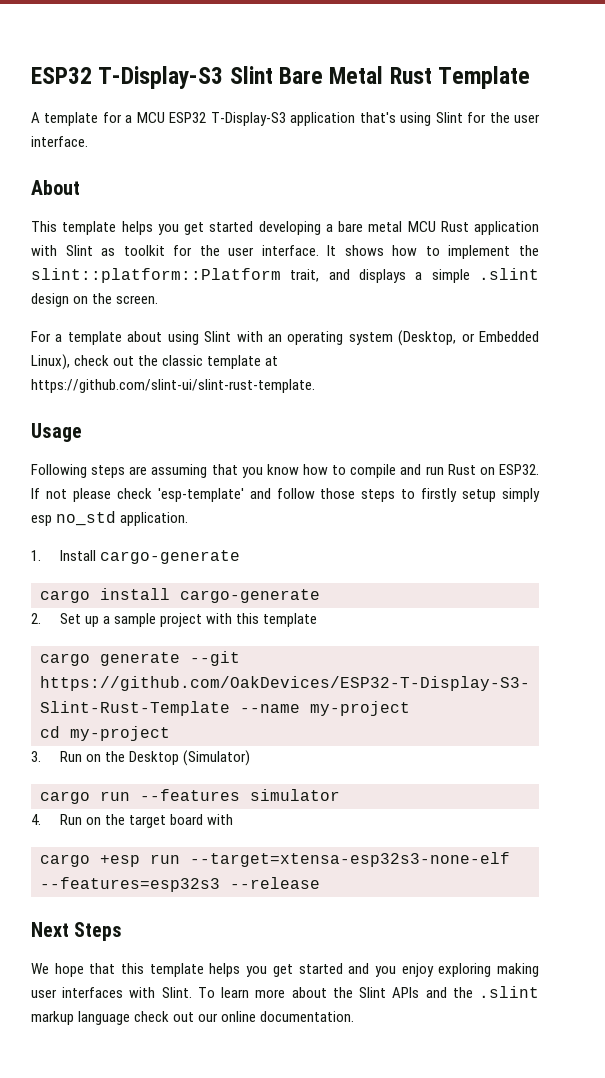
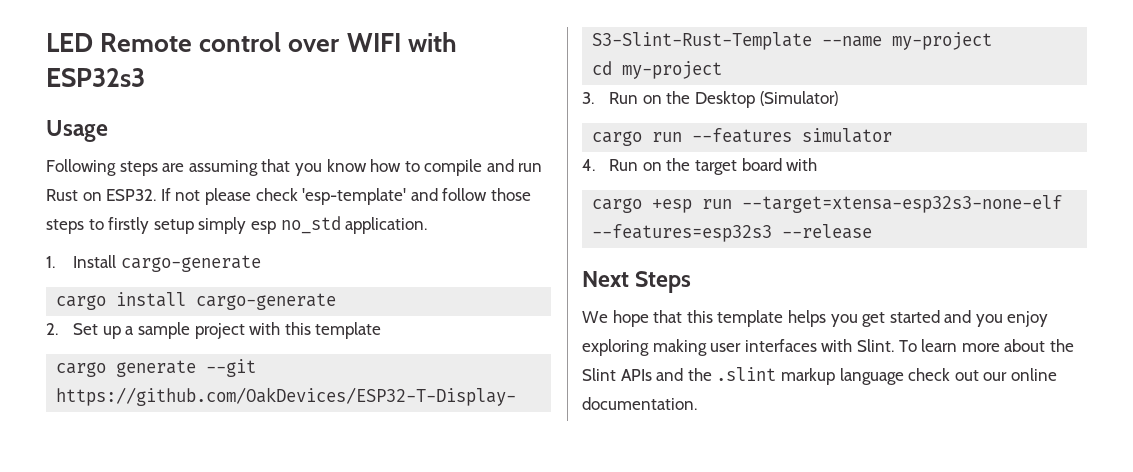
- ESP32 T-Display-S3 Slint Bare Metal Rust Template
- A template for a MCU ESP32 T-Display-S3 application that's using Slint for the user interface.
- About
- This template helps you get started developing a bare metal MCU Rust application with Slint as toolkit for the user interface. It shows how to implement the slint::platform::Platform trait, and displays a simple .slint design on the screen.
- For a template about using Slint with an operating system (Desktop, or Embedded Linux), check out the classic template at https://github.com/slint-ui/slint-rust-template.
+ LED Remote control over WIFI with ESP32s3

